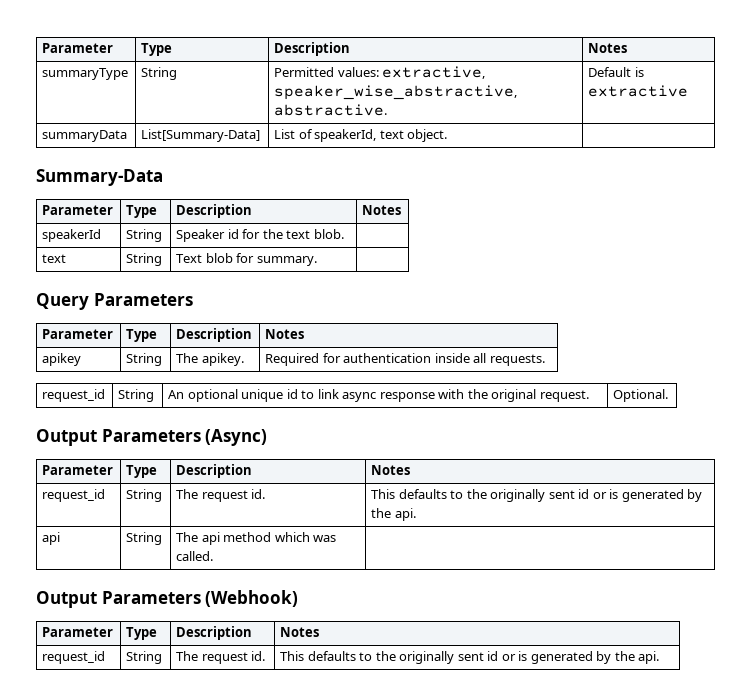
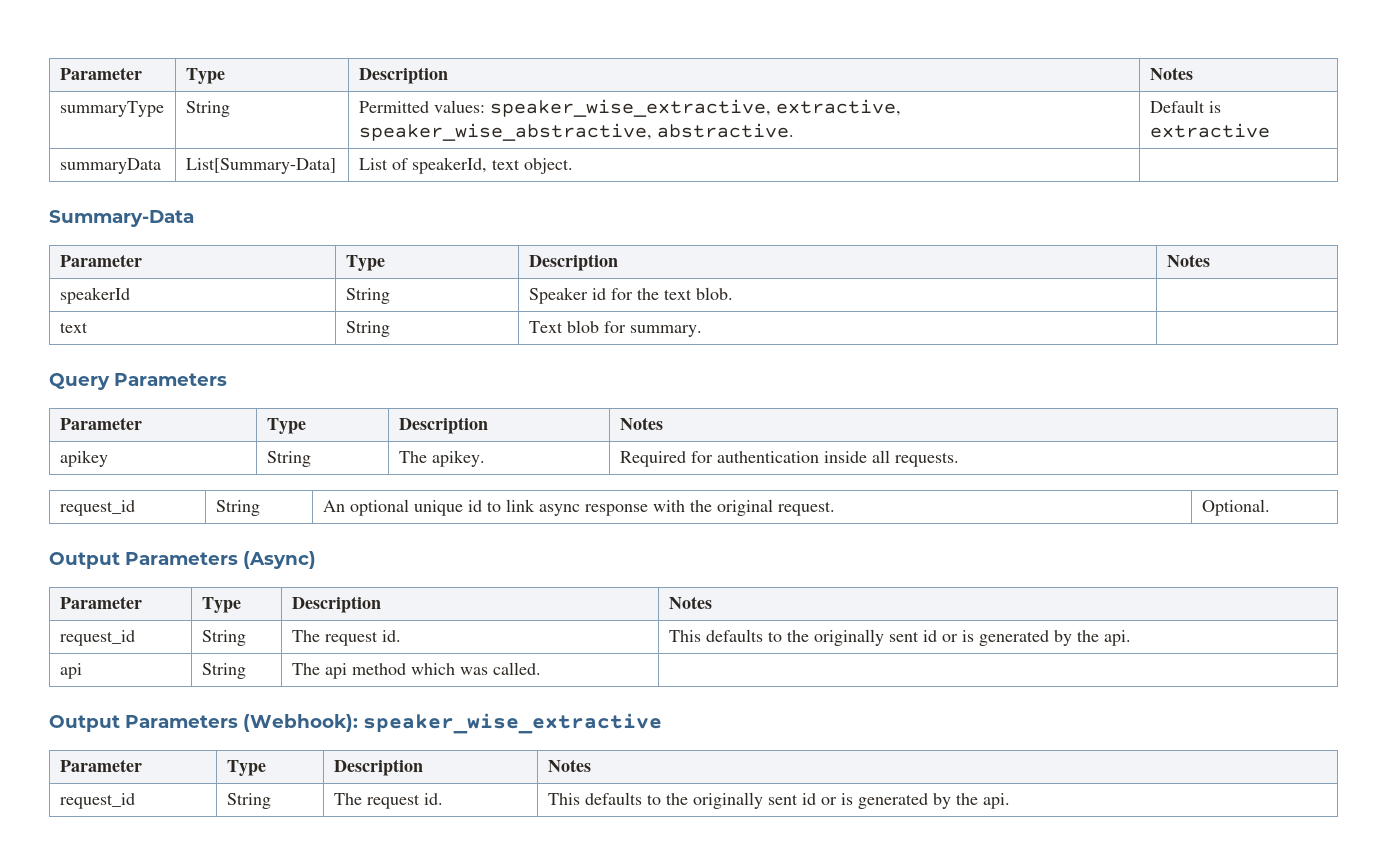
- summaryType | String | Permitted values: extractive, speaker_wise_abstractive, abstractive. | Default is extractive
+ summaryType | String | Permitted values: speaker_wise_extractive, extractive, speaker_wise_abstractive, abstractive. | Default is extractive
- Output Parameters (Webhook)
+ Output Parameters (Webhook): speaker_wise_extractive

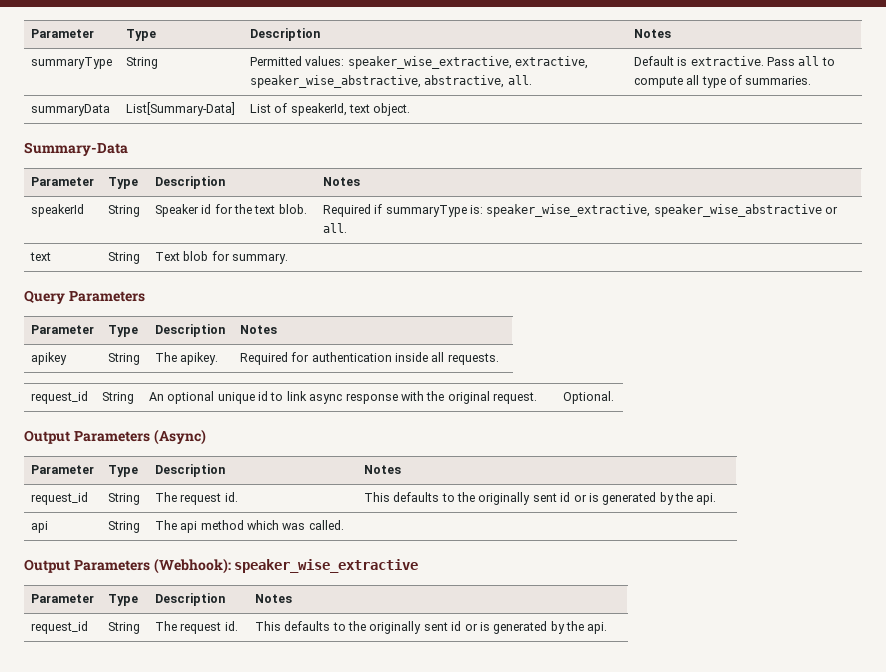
- summaryType | String | Permitted values: speaker_wise_extractive, extractive, speaker_wise_abstractive, abstractive. | Default is extractive
+ summaryType | String | Permitted values: speaker_wise_extractive, extractive, speaker_wise_abstractive, abstractive, all. | Default is extractive. Pass all to compute all type of summaries.
- speakerId | String | Speaker id for the text blob. |
+ speakerId | String | Speaker id for the text blob. | Required if summaryType is: speaker_wise_extractive, speaker_wise_abstractive or all.

